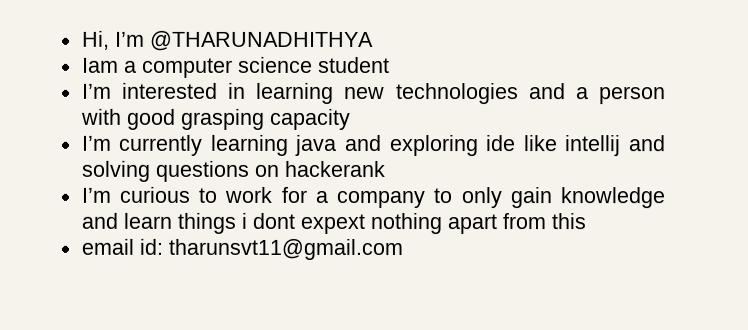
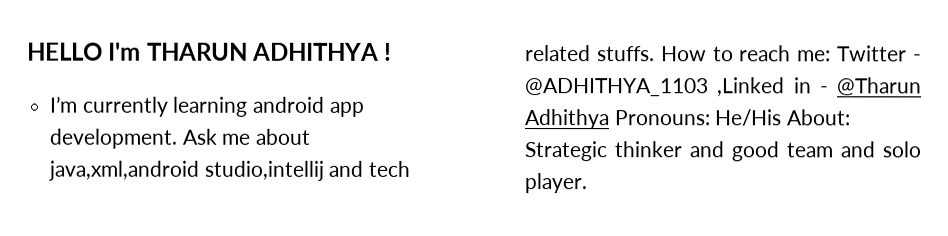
- Hi, I’m @THARUNADHITHYA
- Iam a computer science student
- I’m interested in learning new technologies and a person with good grasping capacity
- I’m currently learning java and exploring ide like intellij and solving questions on hackerank
- I’m curious to work for a company to only gain knowledge and learn things i dont expext nothing apart from this
- email id: tharunsvt11@gmail.com
+ HELLO I'm THARUN ADHITHYA !
+ I’m currently learning android app development. Ask me about java,xml,android studio,intellij and tech related stuffs. How to reach me: Twitter - @ADHITHYA_1103 ,Linked in - @Tharun Adhithya Pronouns: He/His About: Strategic thinker and good team and solo player.

